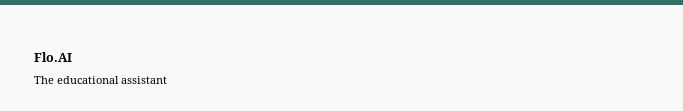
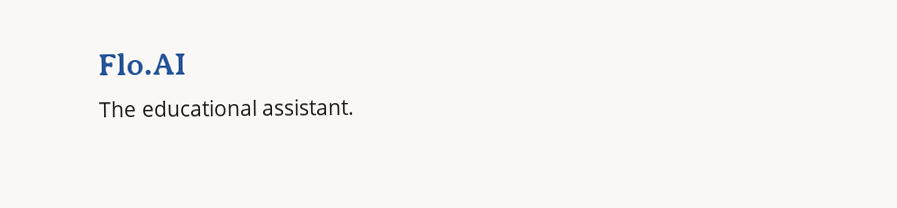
- The educational assistant
+ The educational assistant.

